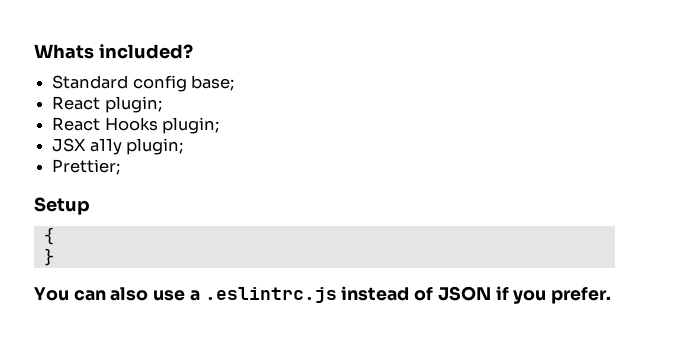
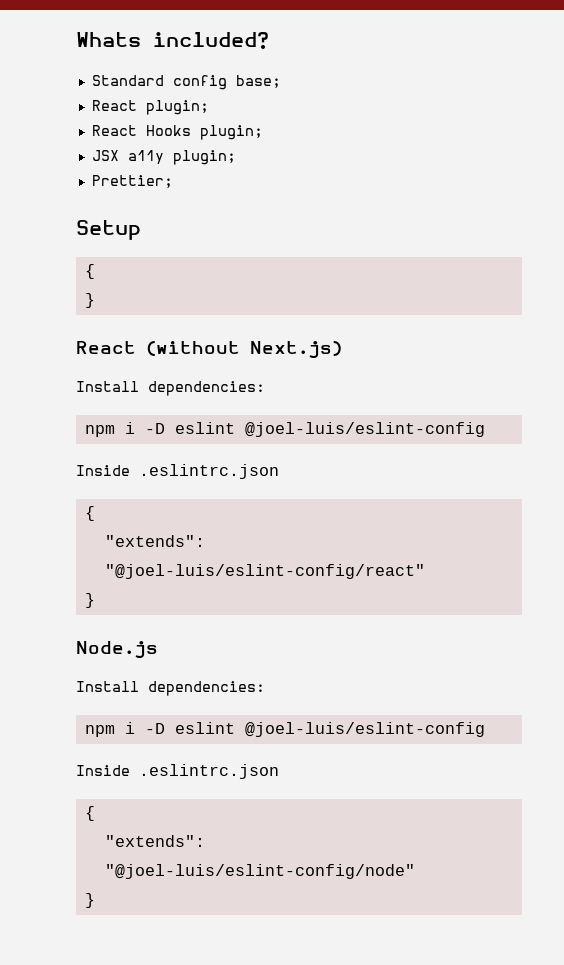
- You can also use a .eslintrc.js instead of JSON if you prefer.
+ React (without Next.js)
+ Install dependencies:
+ npm i -D eslint @joel-luis/eslint-config
+ Inside .eslintrc.json
+ {
+ "extends": "@joel-luis/eslint-config/react"
+ }
+ Node.js
+ Install dependencies:
+ npm i -D eslint @joel-luis/eslint-config
+ Inside .eslintrc.json
+ {
+ "extends": "@joel-luis/eslint-config/node"
+ }

